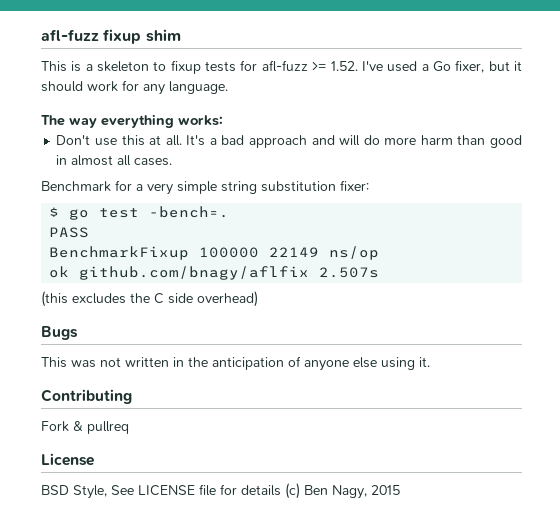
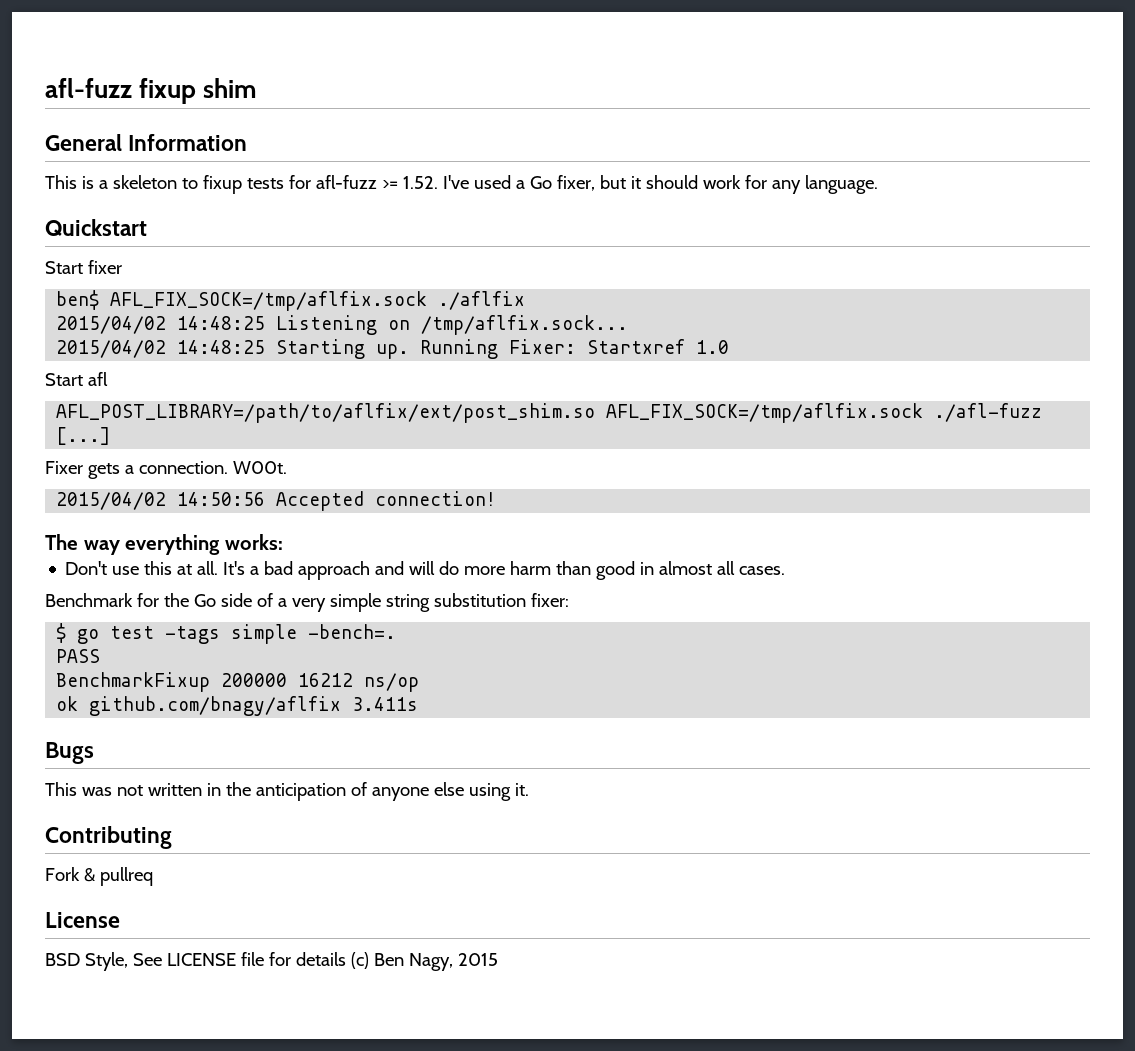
+ General Information
+ Quickstart
+ Start fixer
+ ben$ AFL_FIX_SOCK=/tmp/aflfix.sock ./aflfix
+ 2015/04/02 14:48:25 Listening on /tmp/aflfix.sock...
+ 2015/04/02 14:48:25 Starting up. Running Fixer: Startxref 1.0
+ Start afl
+ AFL_POST_LIBRARY=/path/to/aflfix/ext/post_shim.so AFL_FIX_SOCK=/tmp/aflfix.sock ./afl-fuzz [...]
+ Fixer gets a connection. W00t.
+ 2015/04/02 14:50:56 Accepted connection!
- Benchmark for a very simple string substitution fixer:
+ Benchmark for the Go side of a very simple string substitution fixer:
- $ go test -bench=.
+ $ go test -tags simple -bench=.
- BenchmarkFixup 100000 22149 ns/op
+ BenchmarkFixup 200000 16212 ns/op
- ok github.com/bnagy/aflfix 2.507s
- (this excludes the C side overhead)
+ ok github.com/bnagy/aflfix 3.411s

